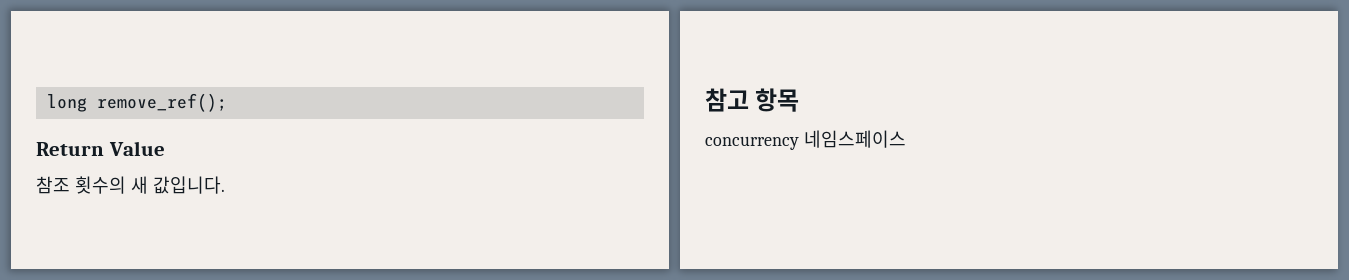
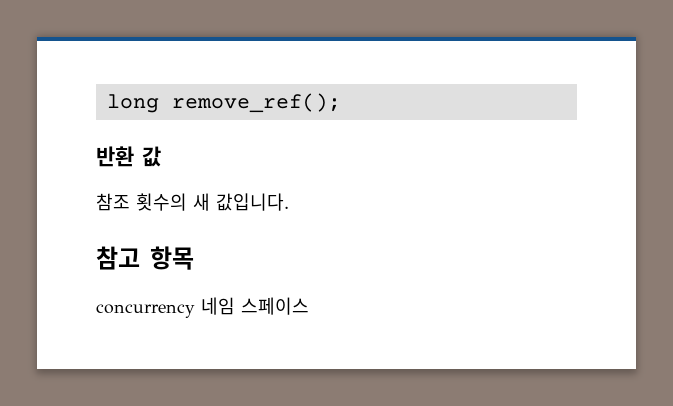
- Return Value
+ 반환 값
- concurrency 네임스페이스
+ concurrency 네임 스페이스

